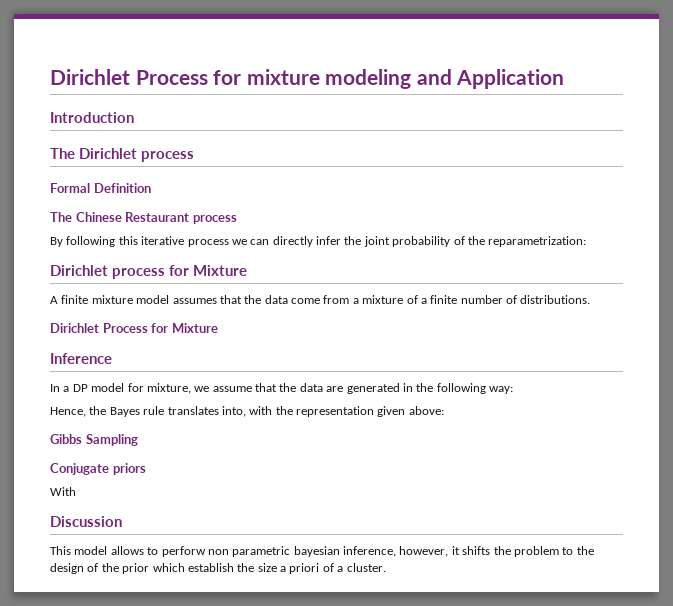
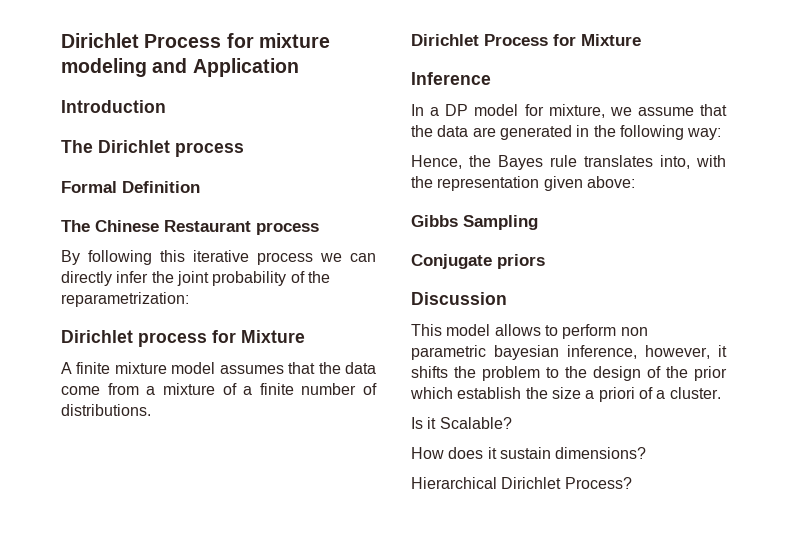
- With
- This model allows to perforw non parametric bayesian inference, however, it shifts the problem to the design of the prior which establish the size a priori of a cluster.
+ This model allows to perform non parametric bayesian inference, however, it shifts the problem to the design of the prior which establish the size a priori of a cluster.
+ Is it Scalable?
+ How does it sustain dimensions?
+ Hierarchical Dirichlet Process?

